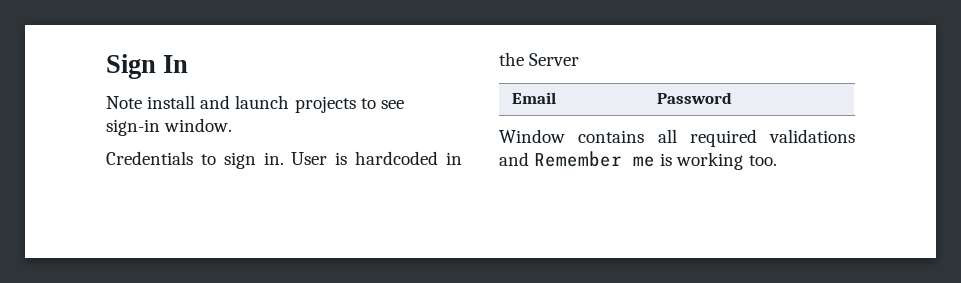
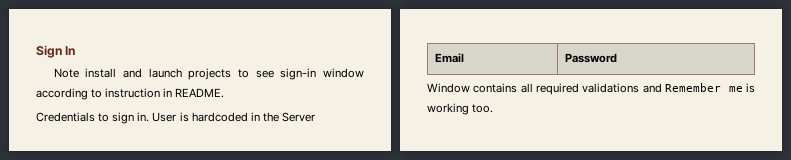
- Note install and launch projects to see sign-in window.
+ Note install and launch projects to see sign-in window according to instruction in README.

